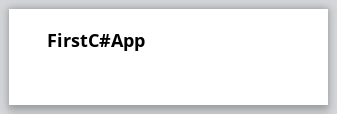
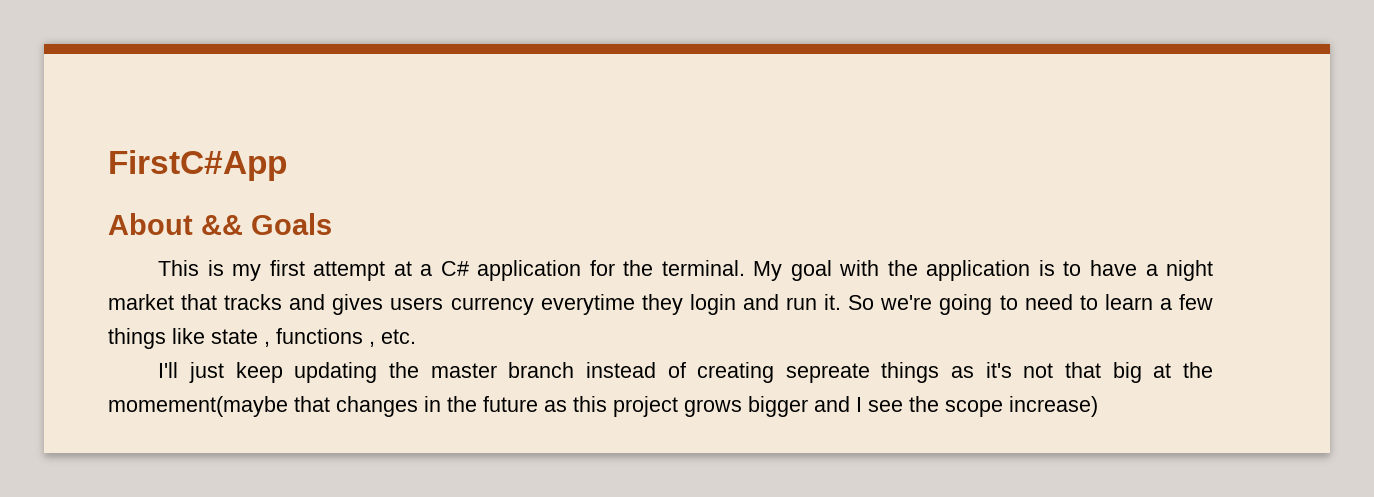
+ About && Goals
+ This is my first attempt at a C# application for the terminal. My goal with the application is to have a night market that tracks and gives users currency everytime they login and run it. So we're going to need to learn a few things like state , functions , etc.
+ I'll just keep updating the master branch instead of creating sepreate things as it's not that big at the momement(maybe that changes in the future as this project grows bigger and I see the scope increase)

